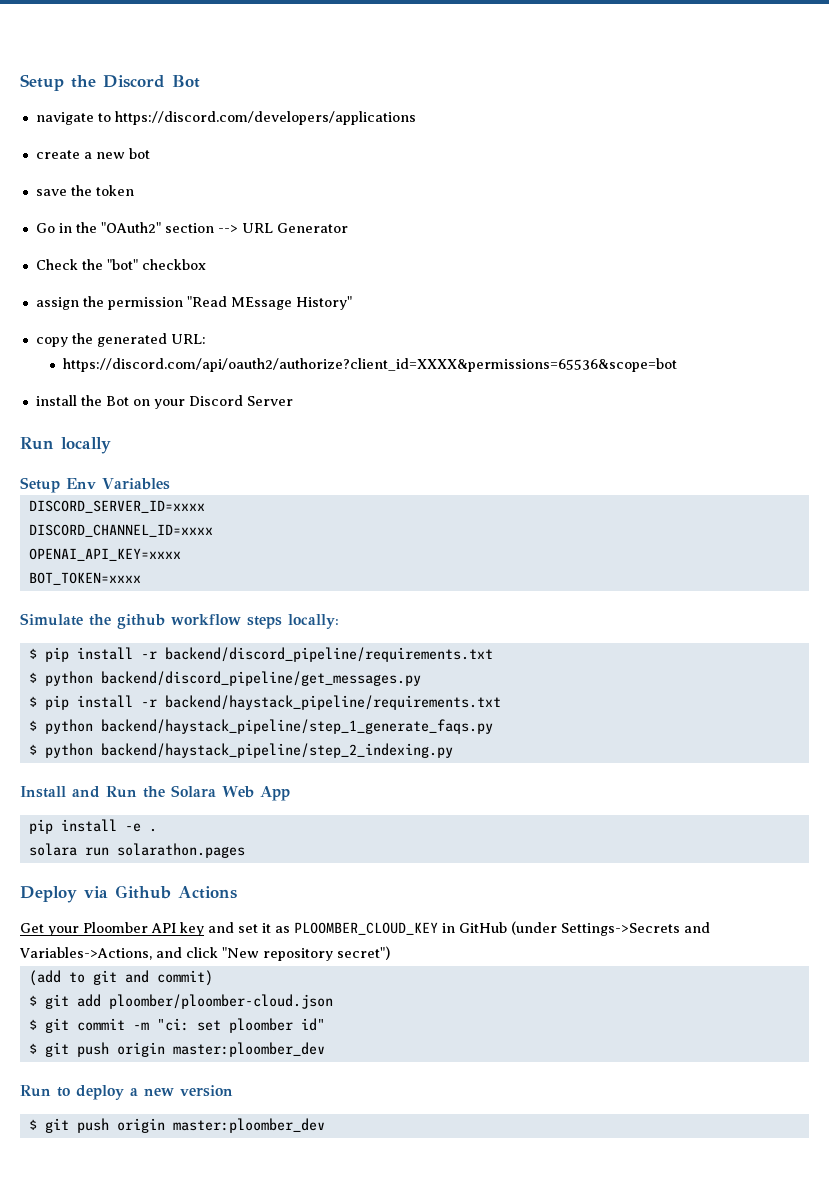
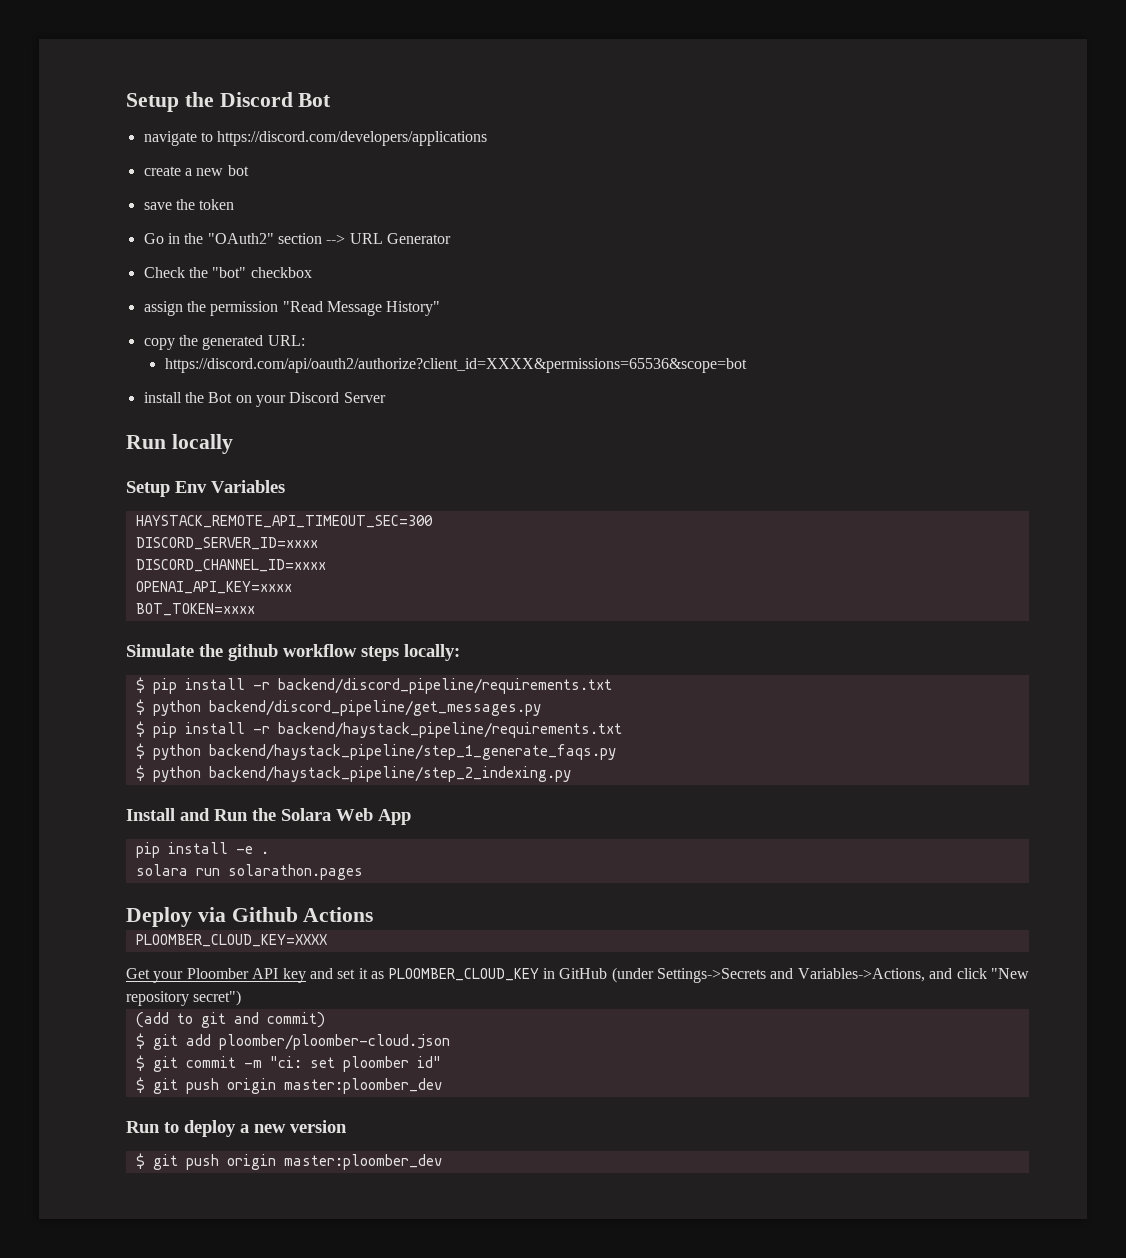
- assign the permission "Read MEssage History"
+ assign the permission "Read Message History"
+ HAYSTACK_REMOTE_API_TIMEOUT_SEC=300
+ PLOOMBER_CLOUD_KEY=XXXX

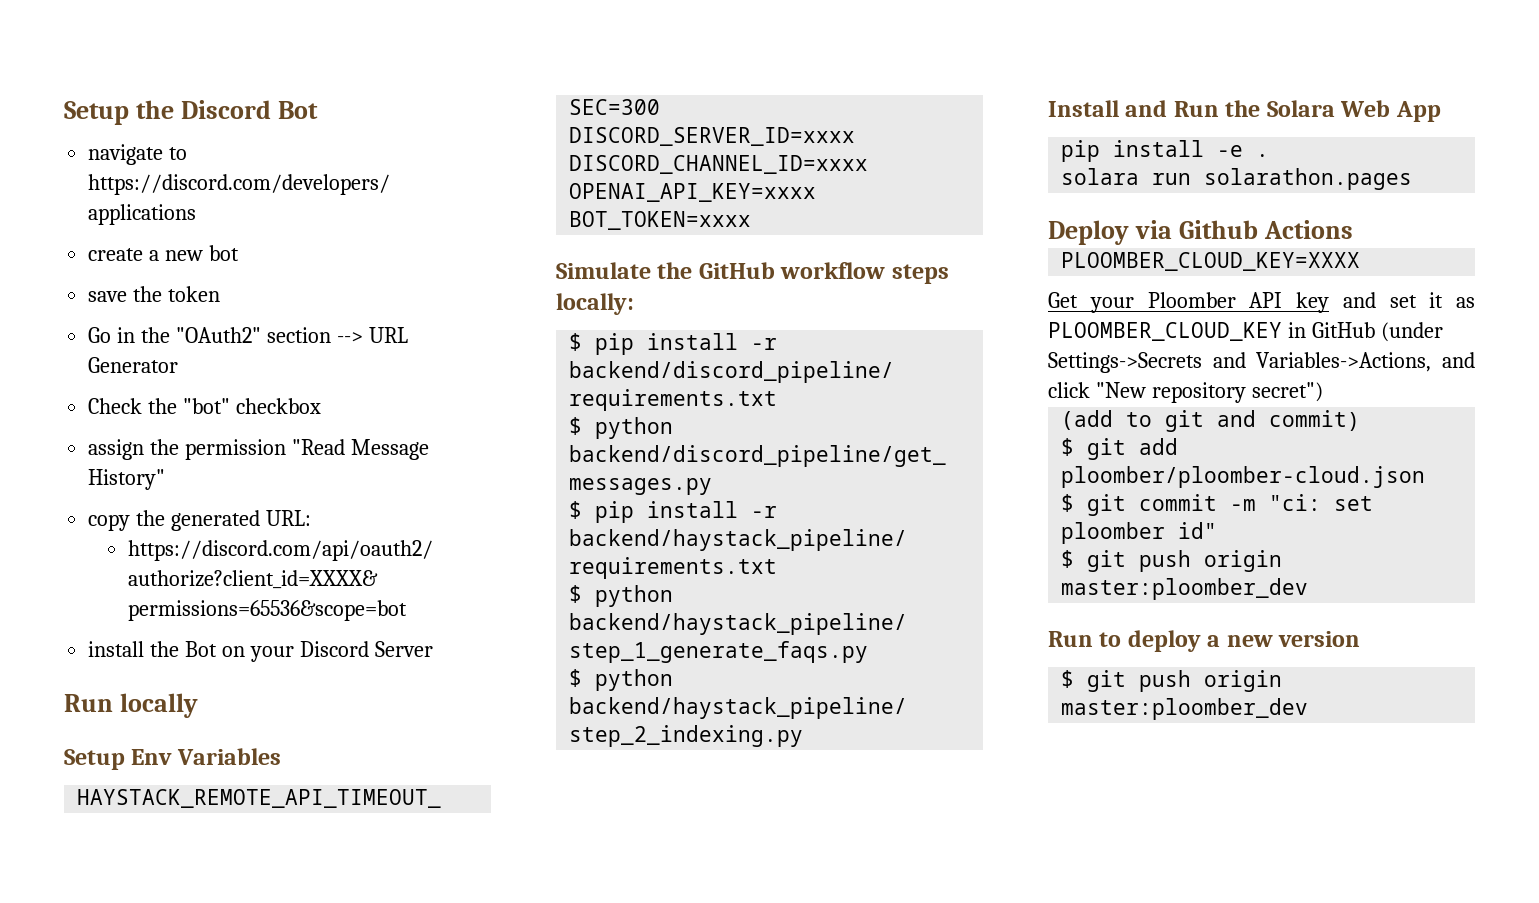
- Simulate the github workflow steps locally:
+ Simulate the GitHub workflow steps locally:

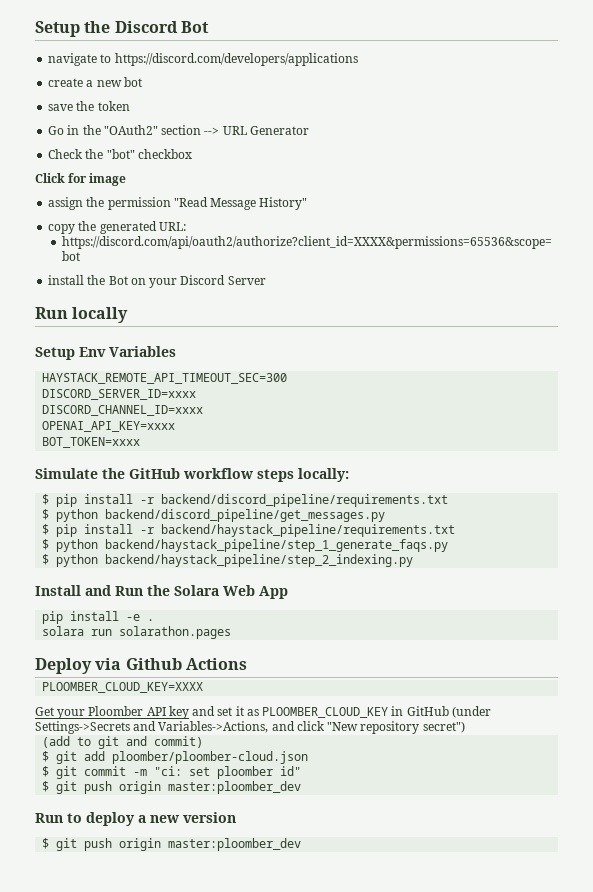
+ Click for image

